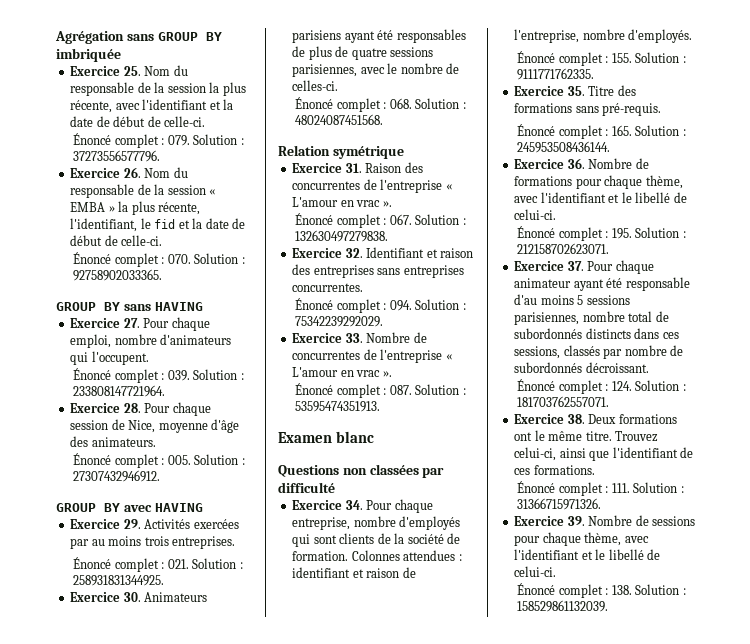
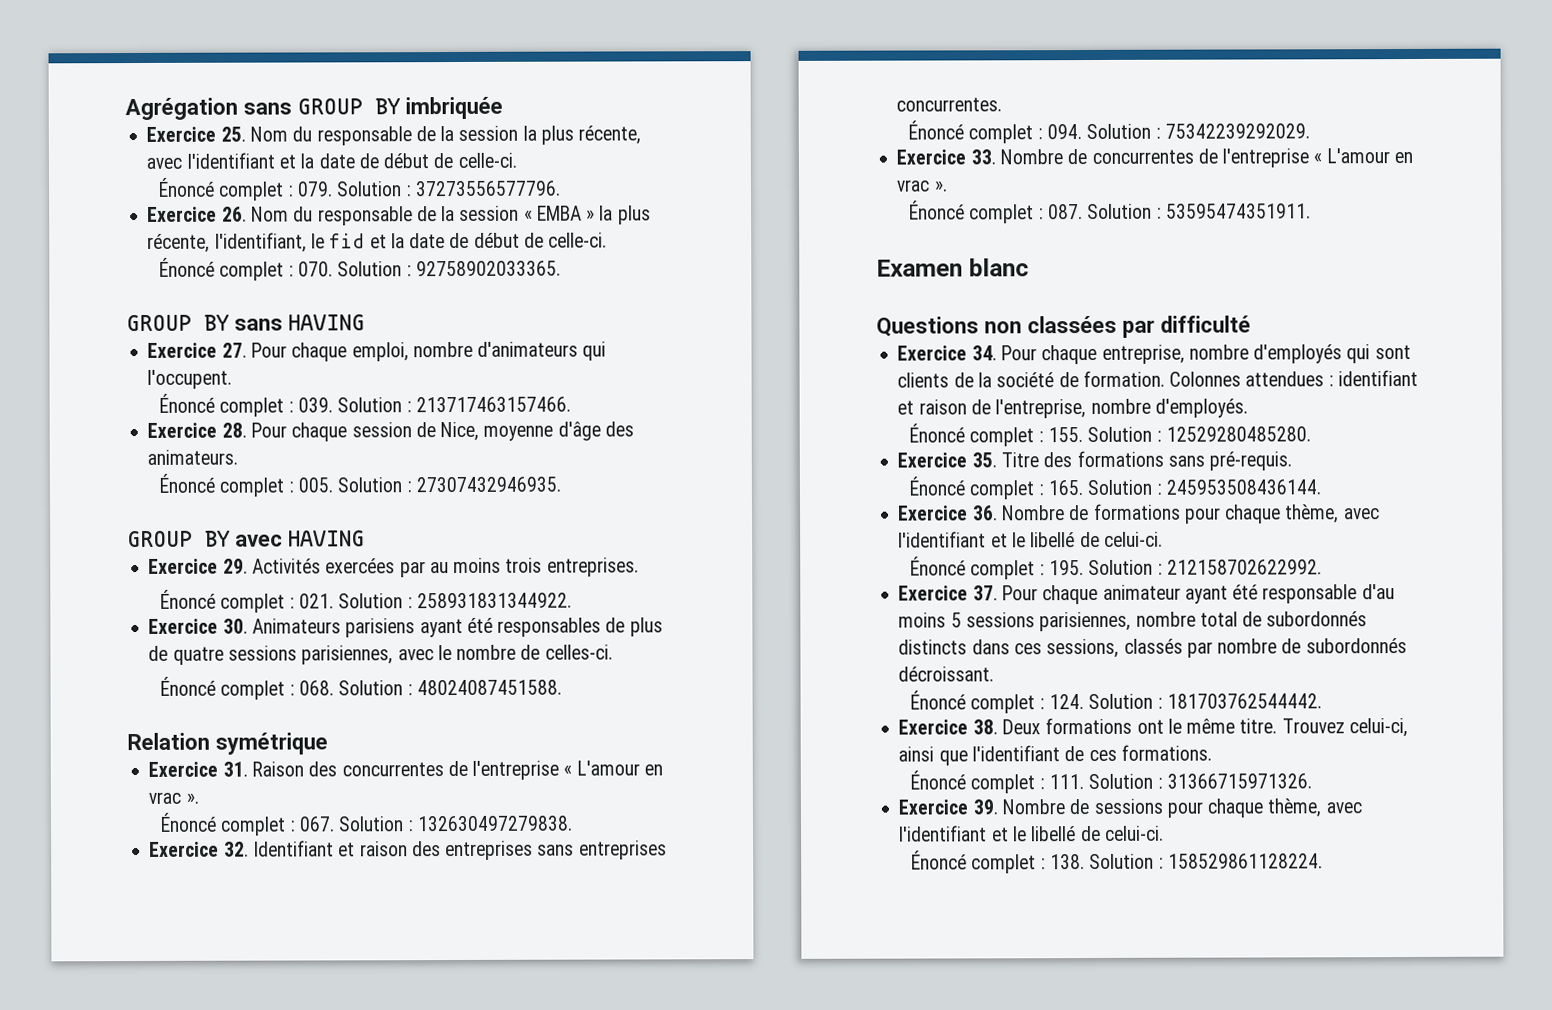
- Énoncé complet : 039. Solution : 233808147721964.
+ Énoncé complet : 039. Solution : 213717463157466.
- Énoncé complet : 005. Solution : 27307432946912.
+ Énoncé complet : 005. Solution : 27307432946935.
- Énoncé complet : 021. Solution : 258931831344925.
+ Énoncé complet : 021. Solution : 258931831344922.
- Énoncé complet : 068. Solution : 48024087451568.
+ Énoncé complet : 068. Solution : 48024087451588.
- Énoncé complet : 087. Solution : 53595474351913.
+ Énoncé complet : 087. Solution : 53595474351911.
- Énoncé complet : 155. Solution : 9111771762335.
+ Énoncé complet : 155. Solution : 12529280485280.
- Énoncé complet : 195. Solution : 212158702623071.
+ Énoncé complet : 195. Solution : 212158702622992.
- Énoncé complet : 124. Solution : 181703762557071.
+ Énoncé complet : 124. Solution : 181703762544442.
- Énoncé complet : 138. Solution : 158529861132039.
+ Énoncé complet : 138. Solution : 158529861128224.

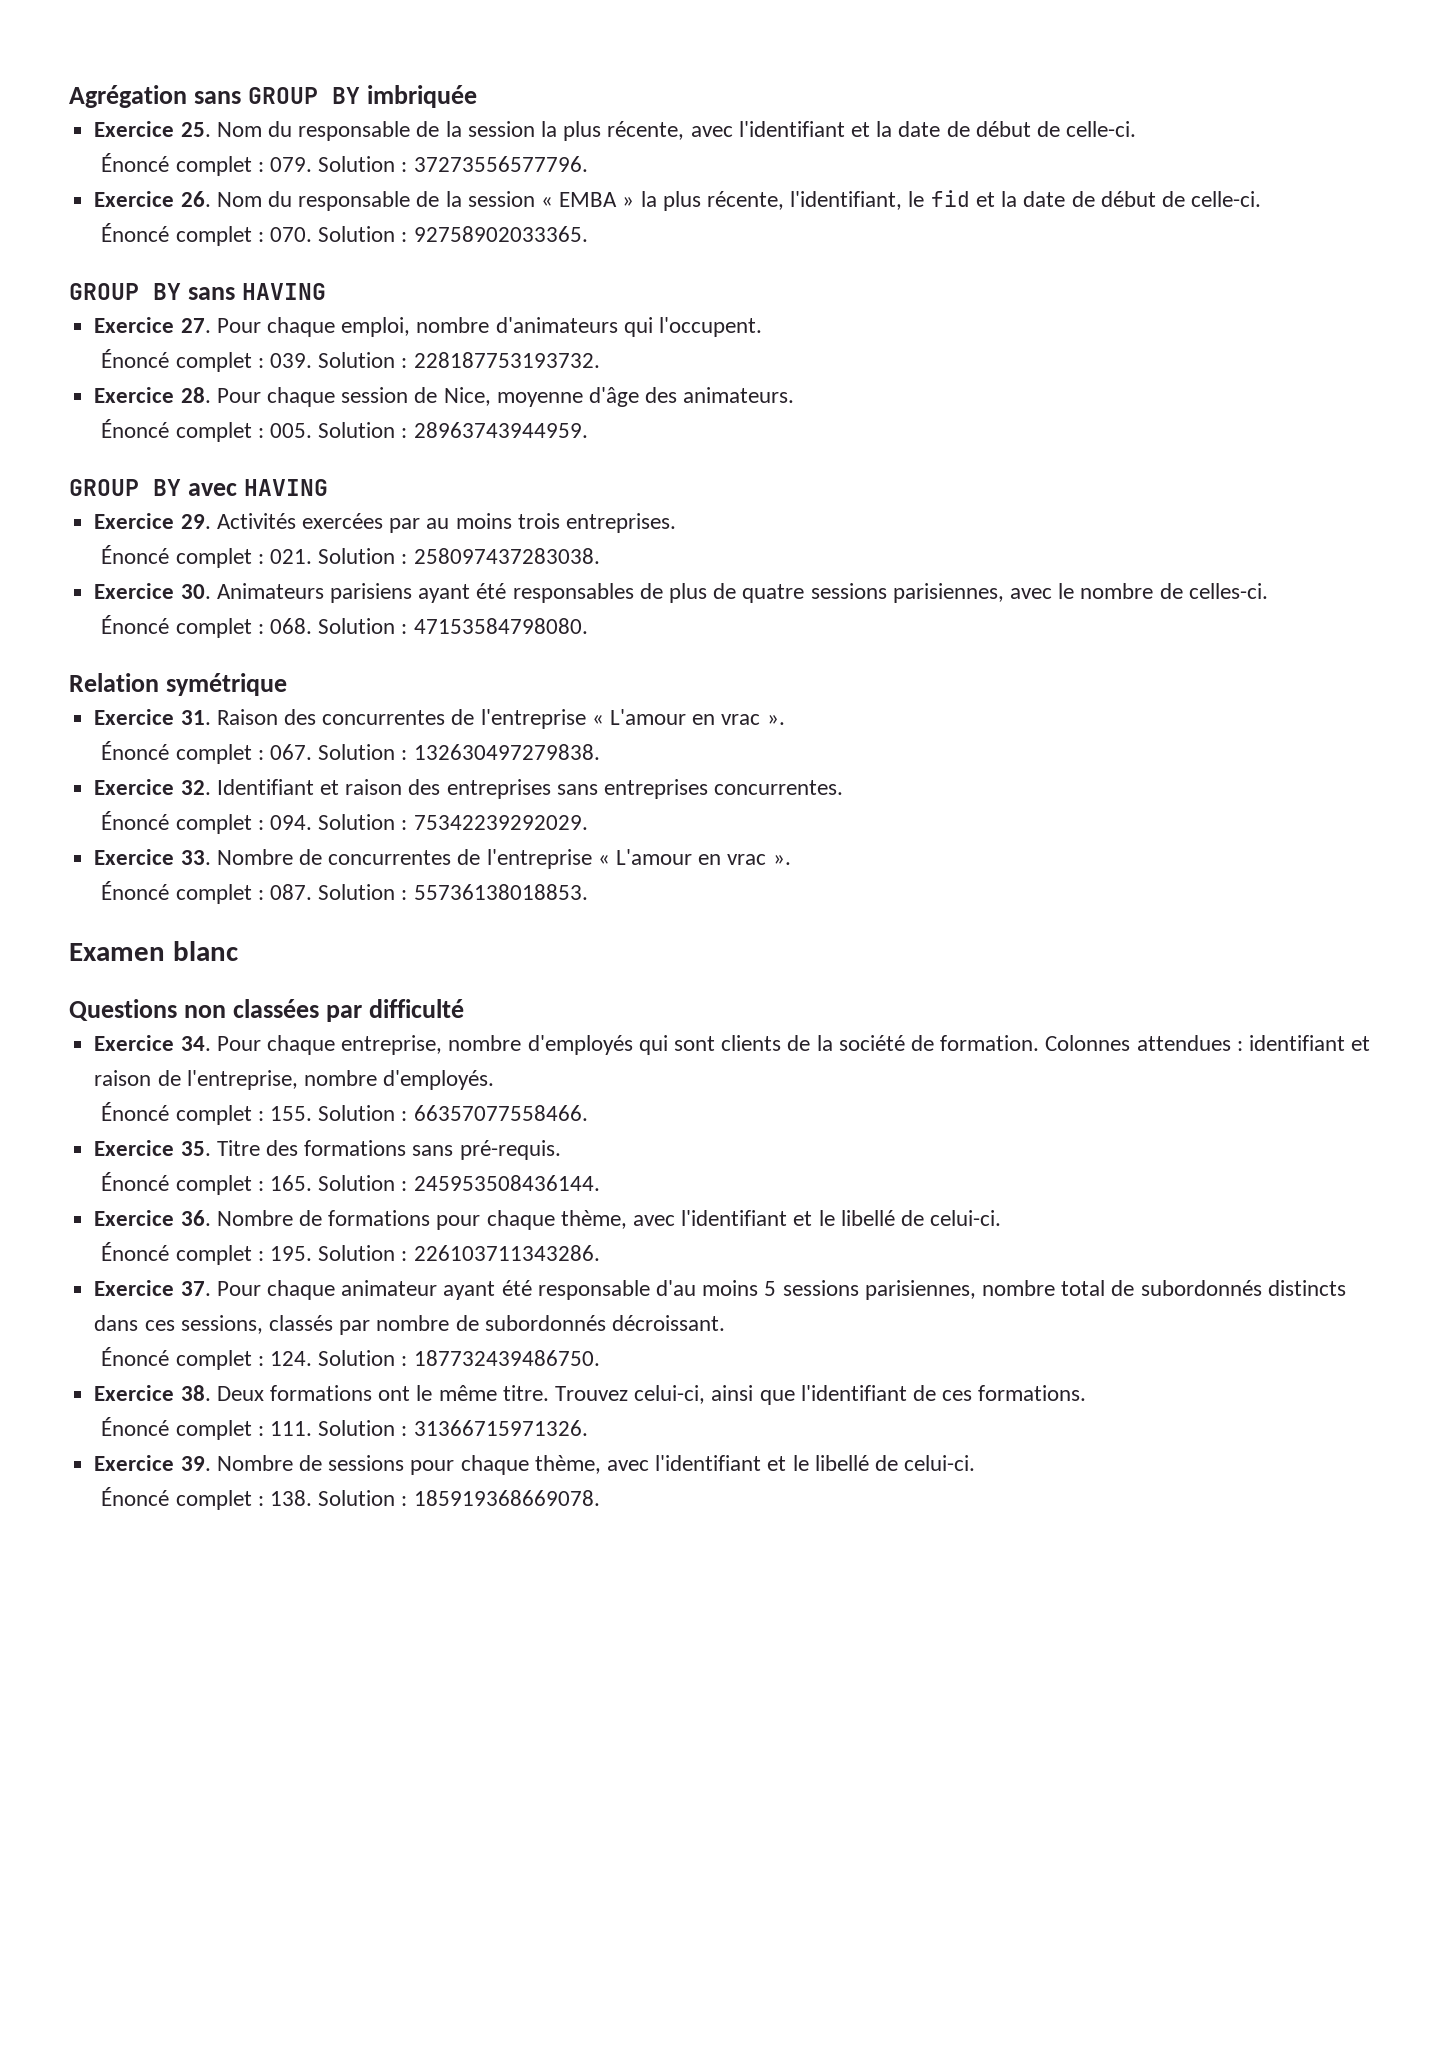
- Énoncé complet : 039. Solution : 213717463157466.
+ Énoncé complet : 039. Solution : 228187753193732.
- Énoncé complet : 005. Solution : 27307432946935.
+ Énoncé complet : 005. Solution : 28963743944959.
- Énoncé complet : 021. Solution : 258931831344922.
+ Énoncé complet : 021. Solution : 258097437283038.
- Énoncé complet : 068. Solution : 48024087451588.
+ Énoncé complet : 068. Solution : 47153584798080.
- Énoncé complet : 087. Solution : 53595474351911.
+ Énoncé complet : 087. Solution : 55736138018853.
- Énoncé complet : 155. Solution : 12529280485280.
+ Énoncé complet : 155. Solution : 66357077558466.
- Énoncé complet : 195. Solution : 212158702622992.
+ Énoncé complet : 195. Solution : 226103711343286.
- Énoncé complet : 124. Solution : 181703762544442.
+ Énoncé complet : 124. Solution : 187732439486750.
- Énoncé complet : 138. Solution : 158529861128224.
+ Énoncé complet : 138. Solution : 185919368669078.

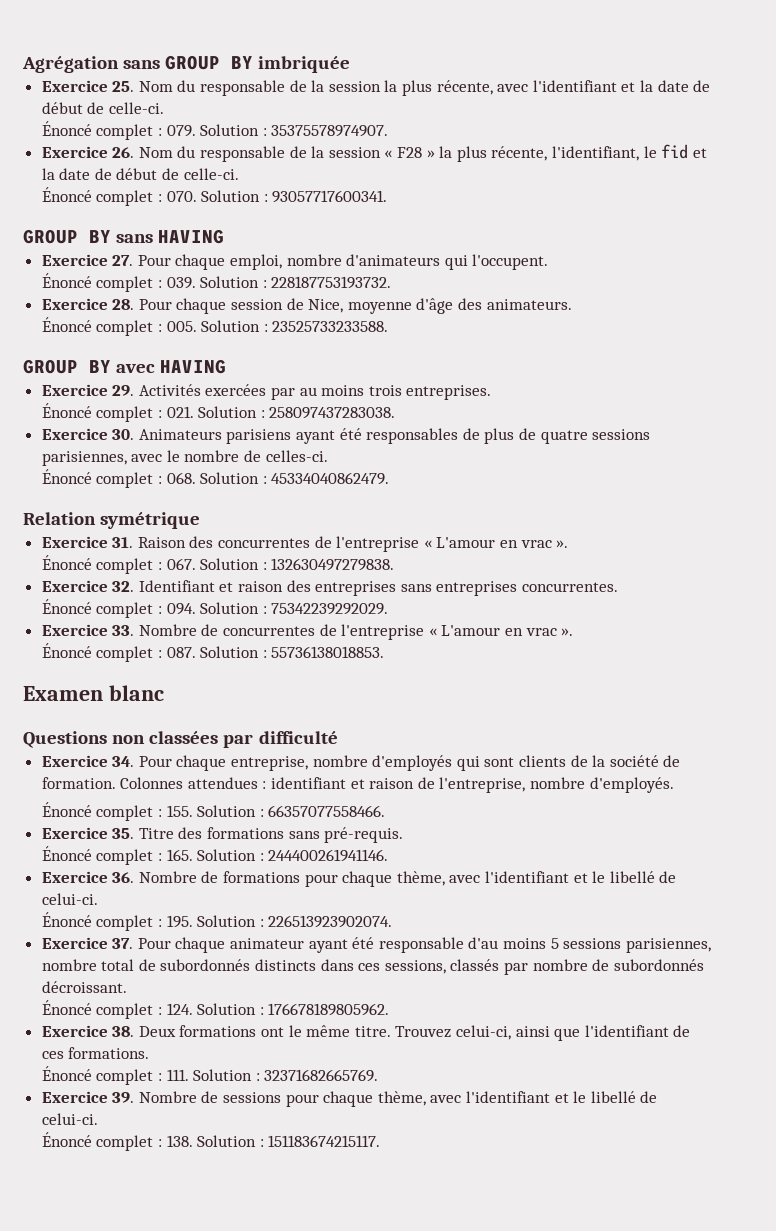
- Énoncé complet : 079. Solution : 37273556577796.
+ Énoncé complet : 079. Solution : 35375578974907.
- Exercice 26. Nom du responsable de la session « EMBA » la plus récente, l'identifiant, le fid et la date de début de celle-ci.
+ Exercice 26. Nom du responsable de la session « F28 » la plus récente, l'identifiant, le fid et la date de début de celle-ci.
- Énoncé complet : 070. Solution : 92758902033365.
+ Énoncé complet : 070. Solution : 93057717600341.
- Énoncé complet : 005. Solution : 28963743944959.
+ Énoncé complet : 005. Solution : 23525733233588.
- Énoncé complet : 068. Solution : 47153584798080.
+ Énoncé complet : 068. Solution : 45334040862479.
- Énoncé complet : 165. Solution : 245953508436144.
+ Énoncé complet : 165. Solution : 244400261941146.
- Énoncé complet : 195. Solution : 226103711343286.
+ Énoncé complet : 195. Solution : 226513923902074.
- Énoncé complet : 124. Solution : 187732439486750.
+ Énoncé complet : 124. Solution : 176678189805962.
- Énoncé complet : 111. Solution : 31366715971326.
+ Énoncé complet : 111. Solution : 32371682665769.
- Énoncé complet : 138. Solution : 185919368669078.
+ Énoncé complet : 138. Solution : 151183674215117.

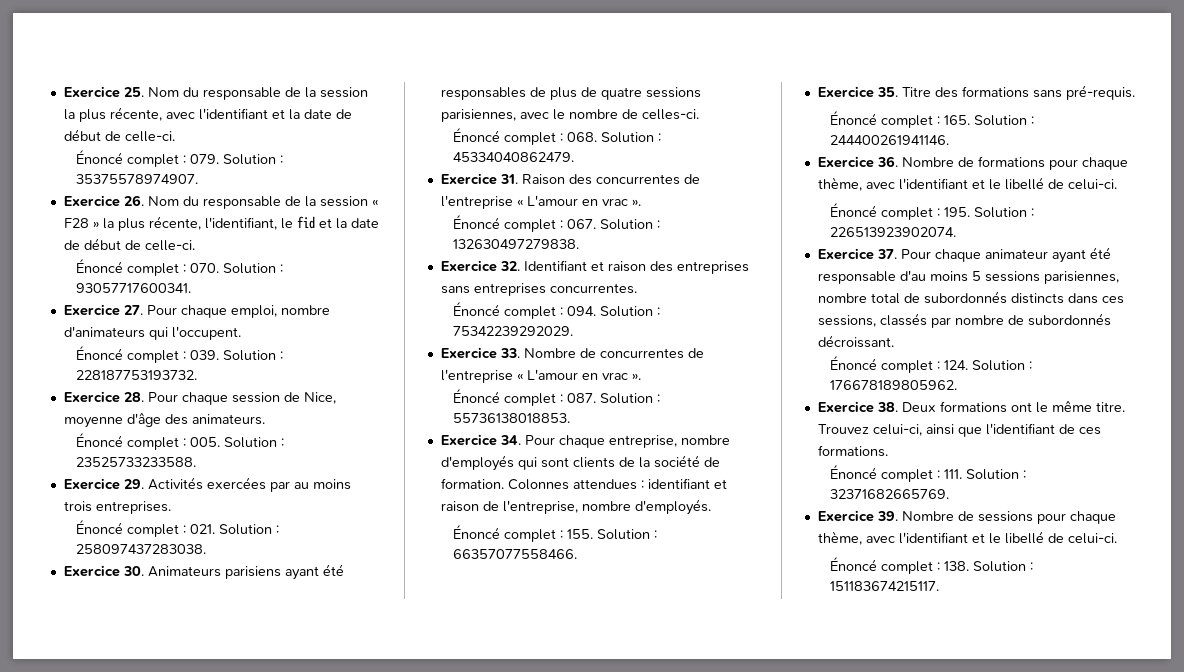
- Agrégation sans GROUP BY imbriquée
- GROUP BY sans HAVING
- GROUP BY avec HAVING
- Relation symétrique
- Examen blanc
- Questions non classées par difficulté

